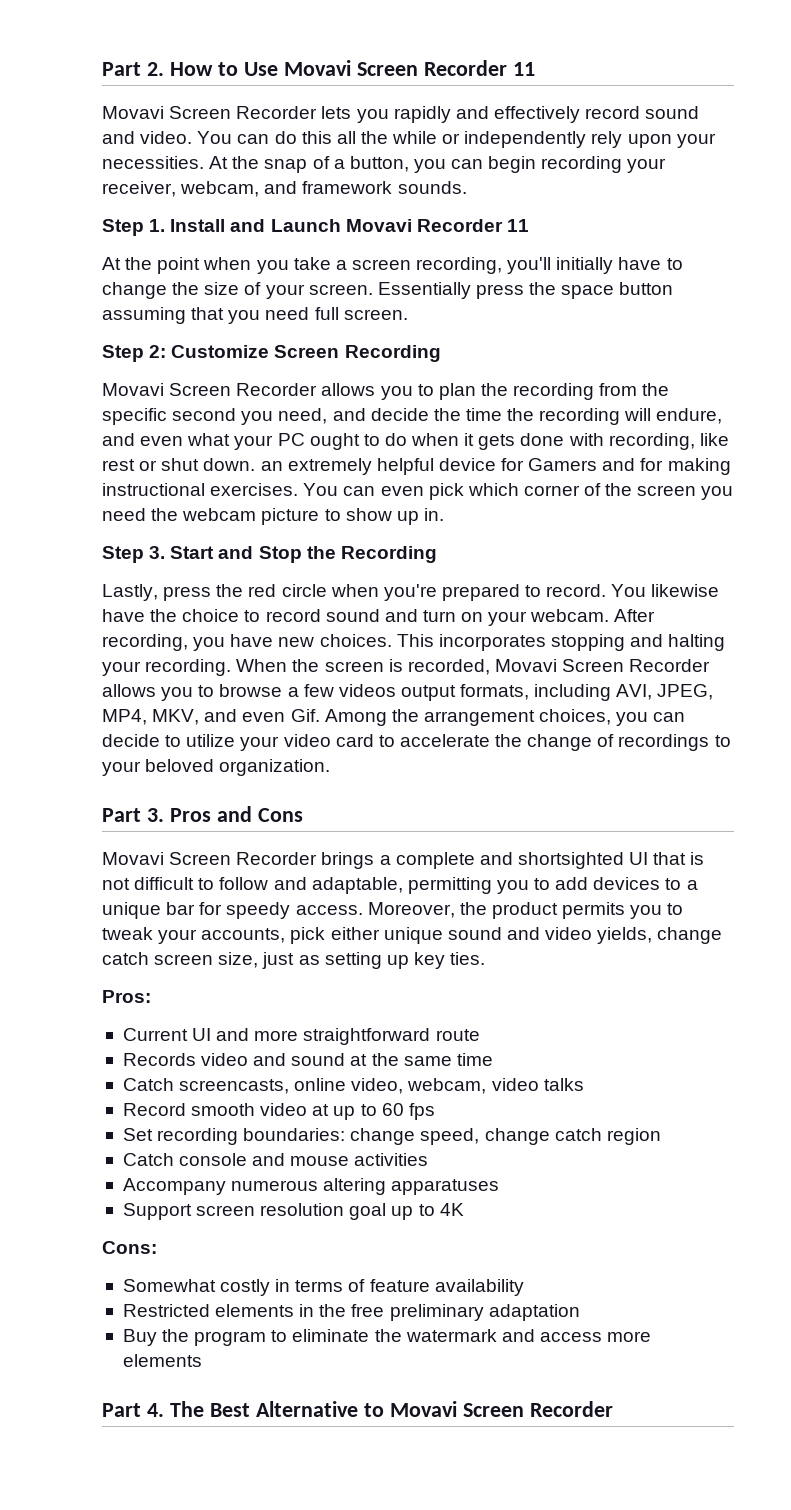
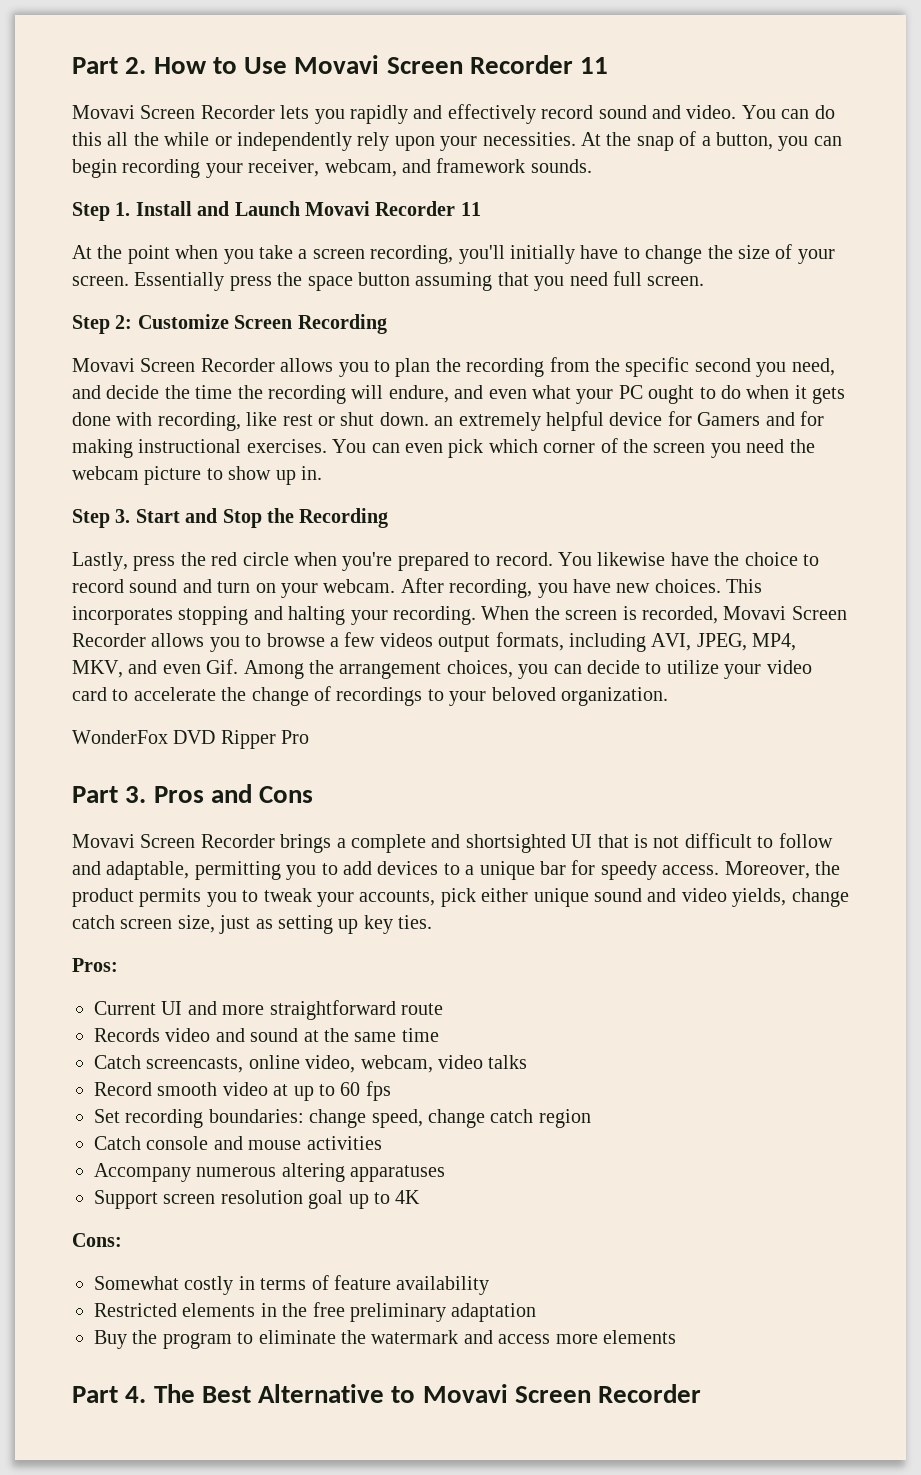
+ WonderFox DVD Ripper Pro

